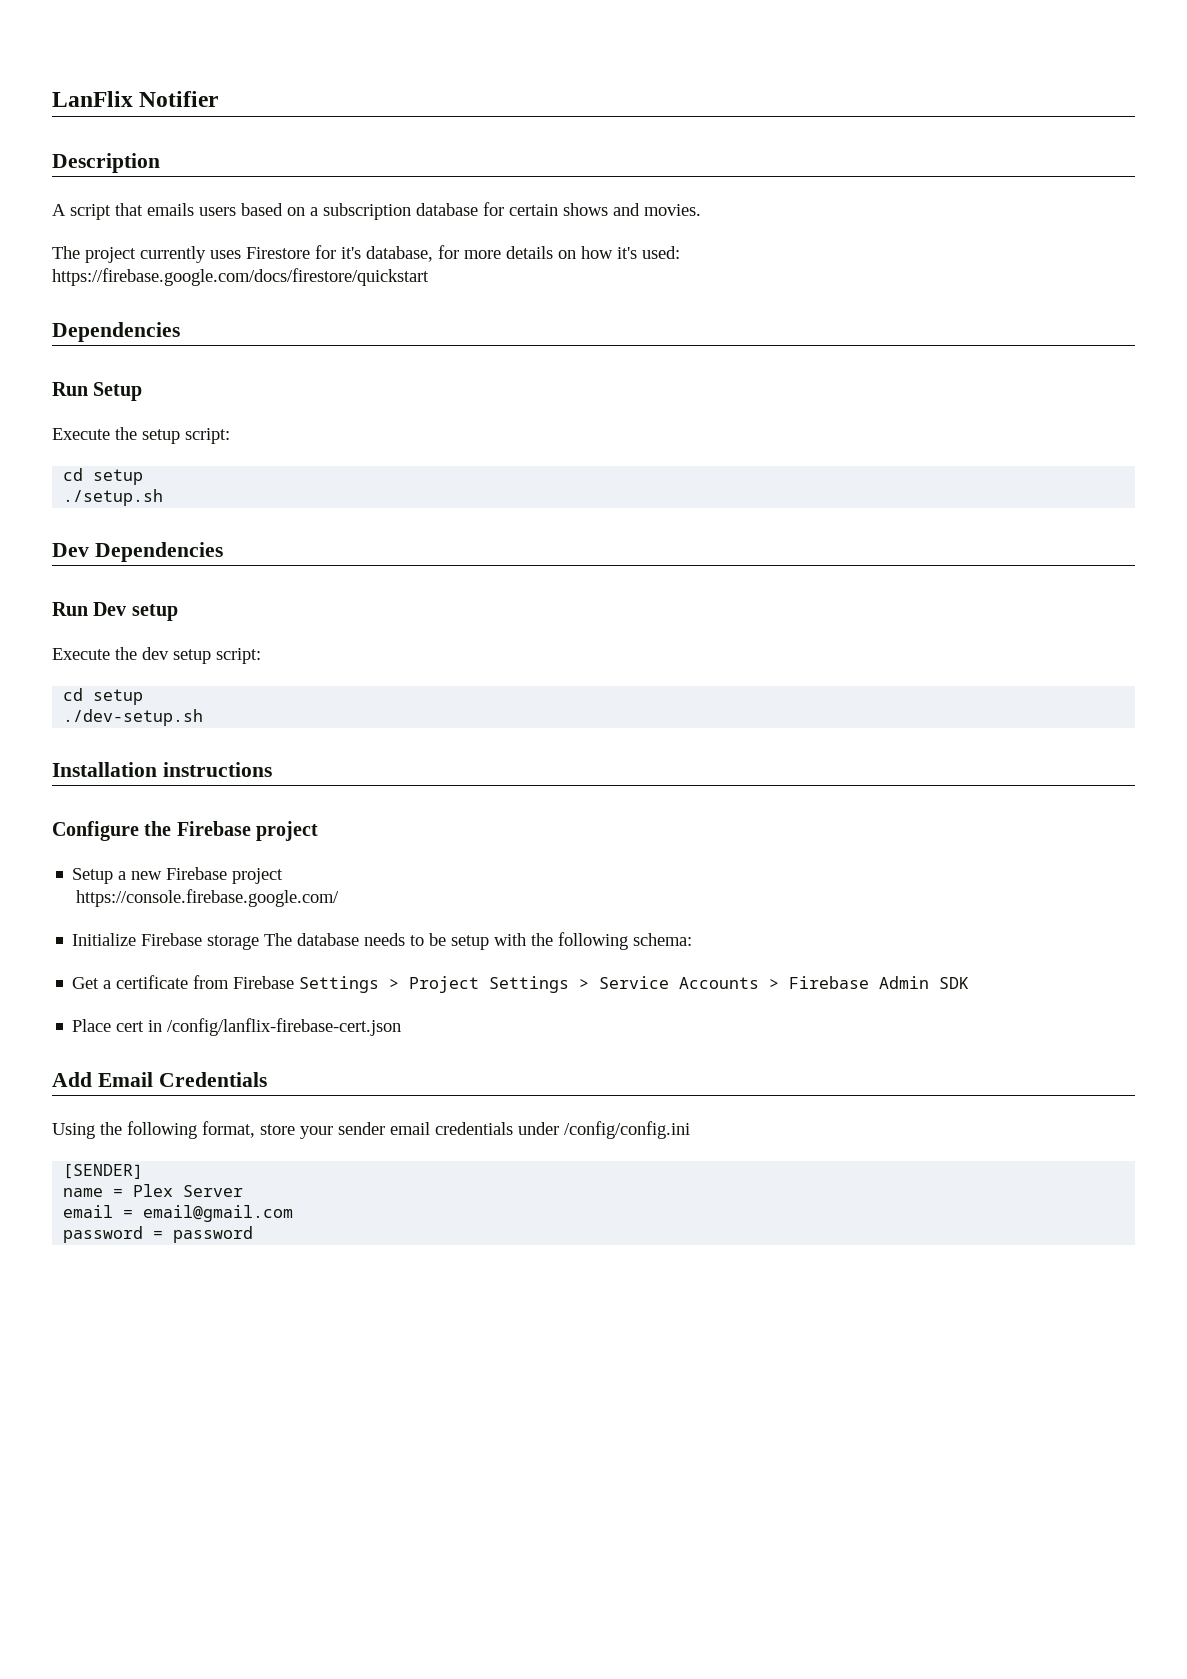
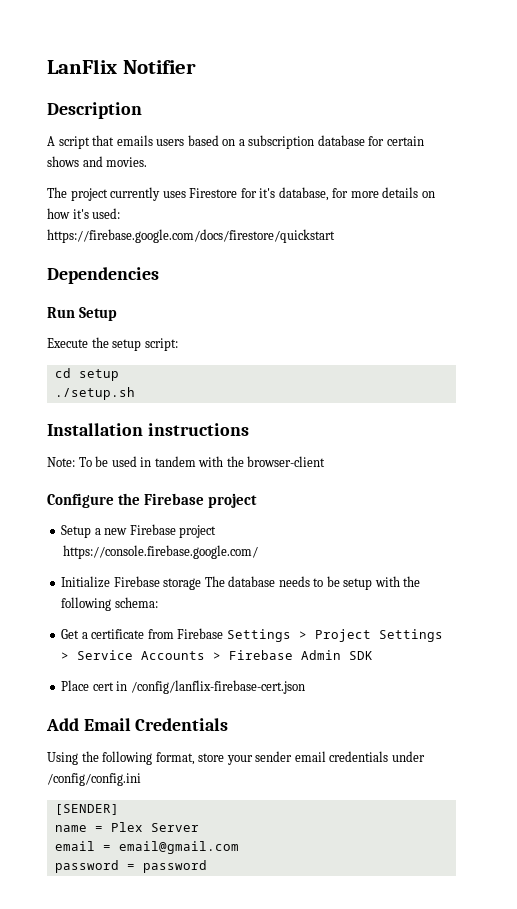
- Dev Dependencies
- Run Dev setup
- Execute the dev setup script:
- cd setup
- ./dev-setup.sh
  Installation instructions
+ Note: To be used in tandem with the browser-client

